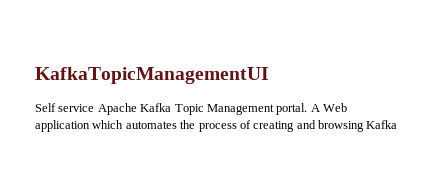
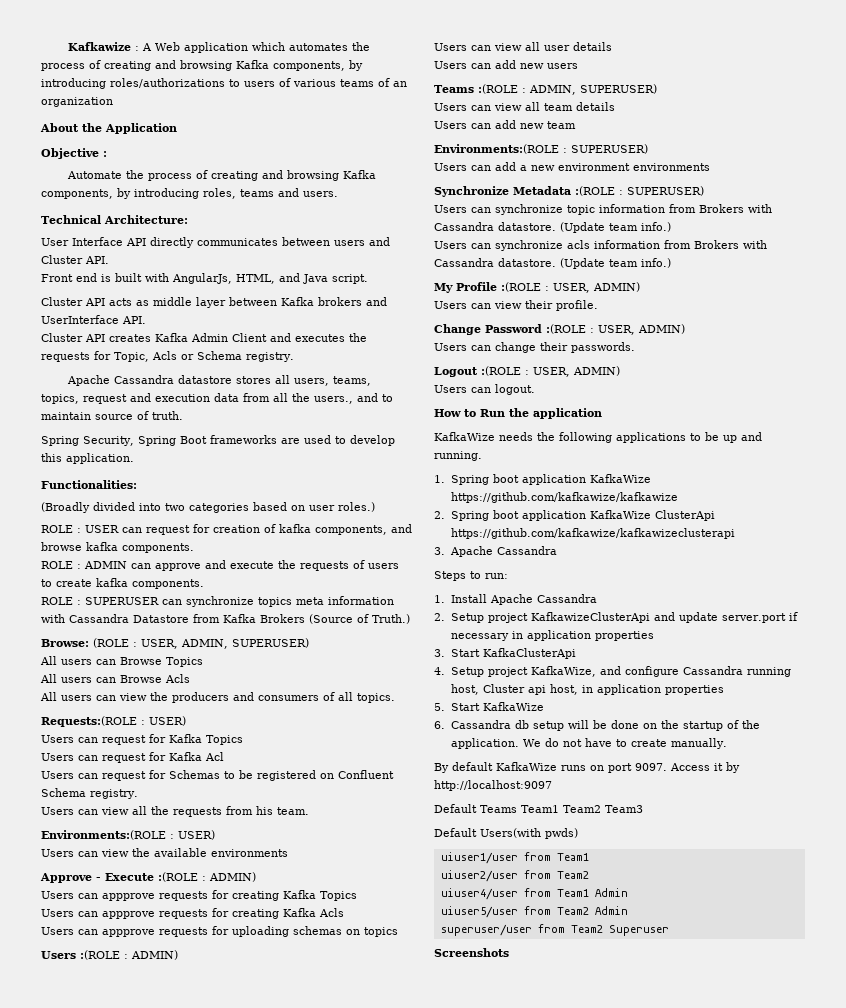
- KafkaTopicManagementUI
- Self service Apache Kafka Topic Management portal. A Web application which automates the process of creating and browsing Kafka
+ Kafkawize : A Web application which automates the process of creating and browsing Kafka components, by introducing roles/authorizations to users of various teams of an organization
+ About the Application
+ Objective :
+ Automate the process of creating and browsing Kafka components, by introducing roles, teams and users.
+ Technical Architecture:
+ User Interface API directly communicates between users and Cluster API.
+ Front end is built with AngularJs, HTML, and Java script.
+ Cluster API acts as middle layer between Kafka brokers and UserInterface API.
+ Cluster API creates Kafka Admin Client and executes the requests for Topic, Acls or Schema registry.
+ Apache Cassandra datastore stores all users, teams, topics, request and execution data from all the users., and to maintain source of truth.
+ Spring Security, Spring Boot frameworks are used to develop this application.
+ Functionalities:
+ (Broadly divided into two categories based on user roles.)
+ ROLE : USER can request for creation of kafka components, and browse kafka components.
+ ROLE : ADMIN can approve and execute the requests of users to create kafka components.
+ ROLE : SUPERUSER can synchronize topics meta information with Cassandra Datastore from Kafka Brokers (Source of Truth.)
+ Browse: (ROLE : USER, ADMIN, SUPERUSER)
+ All users can Browse Topics
+ All users can Browse Acls
+ All users can view the producers and consumers of all topics.
+ Requests:(ROLE : USER)
+ Users can request for Kafka Topics
+ Users can request for Kafka Acl
+ Users can request for Schemas to be registered on Confluent Schema registry.
+ Users can view all the requests from his team.
+ Environments:(ROLE : USER)
+ Users can view the available environments
+ Approve - Execute :(ROLE : ADMIN)
+ Users can appprove requests for creating Kafka Topics
+ Users can appprove requests for creating Kafka Acls
+ Users can appprove requests for uploading schemas on topics
+ Users :(ROLE : ADMIN)
+ Users can view all user details
+ Users can add new users
+ Teams :(ROLE : ADMIN, SUPERUSER)
+ Users can view all team details
+ Users can add new team
+ Environments:(ROLE : SUPERUSER)
+ Users can add a new environment environments
+ Synchronize Metadata :(ROLE : SUPERUSER)
+ Users can synchronize topic information from Brokers with Cassandra datastore. (Update team info.)
+ Users can synchronize acls information from Brokers with Cassandra datastore. (Update team info.)
+ My Profile :(ROLE : USER, ADMIN)
+ Users can view their profile.
+ Change Password :(ROLE : USER, ADMIN)
+ Users can change their passwords.
+ Logout :(ROLE : USER, ADMIN)
+ Users can logout.
+ How to Run the application
+ KafkaWize needs the following applications to be up and running.
+ 1. Spring boot application KafkaWize https://github.com/kafkawize/kafkawize
+ 2. Spring boot application KafkaWize ClusterApi https://github.com/kafkawize/kafkawizeclusterapi
+ 3. Apache Cassandra
+ Steps to run:
+ 1. Install Apache Cassandra
+ 2. Setup project KafkawizeClusterApi and update server.port if necessary in application properties
+ 3. Start KafkaClusterApi
+ 4. Setup project KafkaWize, and configure Cassandra running host, Cluster api host, in application properties
+ 5. Start KafkaWize
+ 6. Cassandra db setup will be done on the startup of the application. We do not have to create manually.
+ By default KafkaWize runs on port 9097. Access it by http://localhost:9097
+ Default Teams Team1 Team2 Team3
+ Default Users(with pwds)
+ uiuser1/user from Team1
+ uiuser2/user from Team2
+ uiuser4/user from Team1 Admin
+ uiuser5/user from Team2 Admin
+ superuser/user from Team2 Superuser
+ Screenshots

